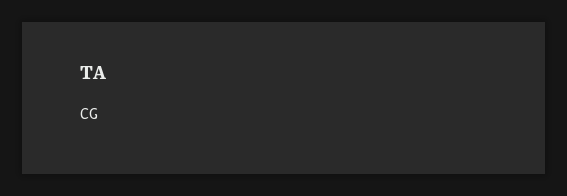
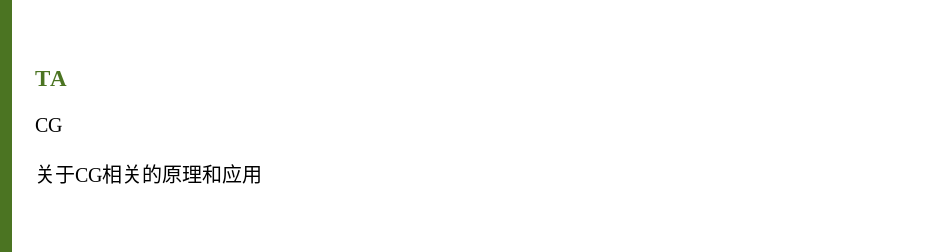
+ 关于CG相关的原理和应用

